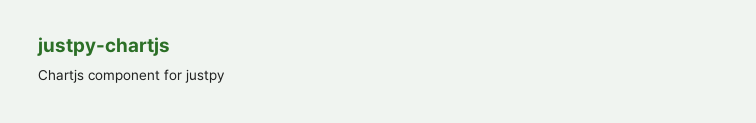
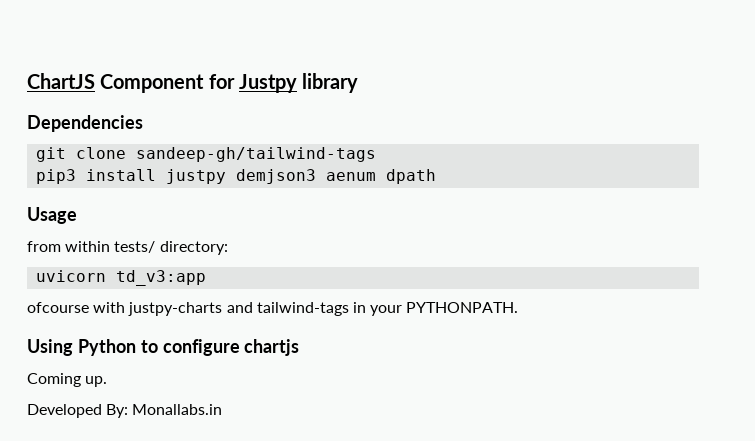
- justpy-chartjs
- Chartjs component for justpy
+ ChartJS Component for Justpy library
+ Dependencies
+ git clone sandeep-gh/tailwind-tags
+ pip3 install justpy demjson3 aenum dpath
+ Usage
+ from within tests/ directory:
+ uvicorn td_v3:app
+ ofcourse with justpy-charts and tailwind-tags in your PYTHONPATH.
+ Using Python to configure chartjs
+ Coming up.
+ Developed By: Monallabs.in

